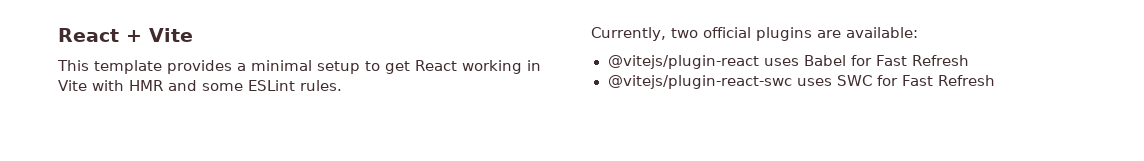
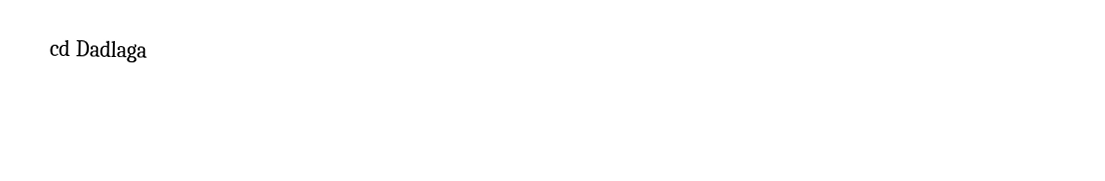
- React + Vite
- This template provides a minimal setup to get React working in Vite with HMR and some ESLint rules.
- Currently, two official plugins are available:
- @vitejs/plugin-react uses Babel for Fast Refresh
- @vitejs/plugin-react-swc uses SWC for Fast Refresh
+ cd Dadlaga

